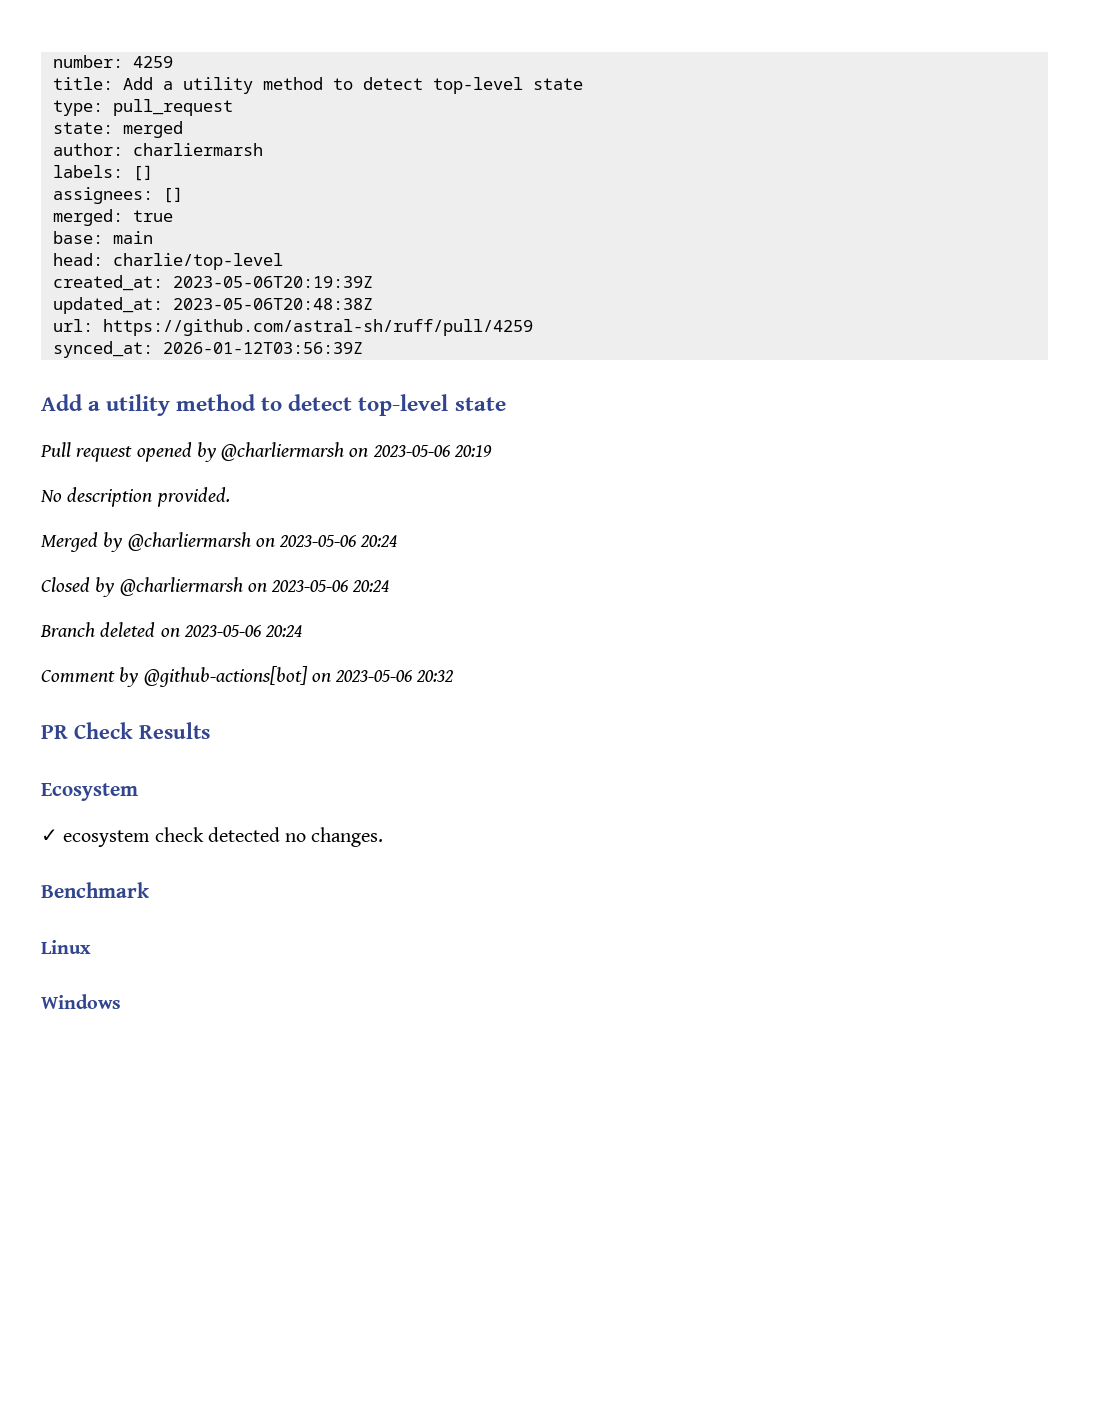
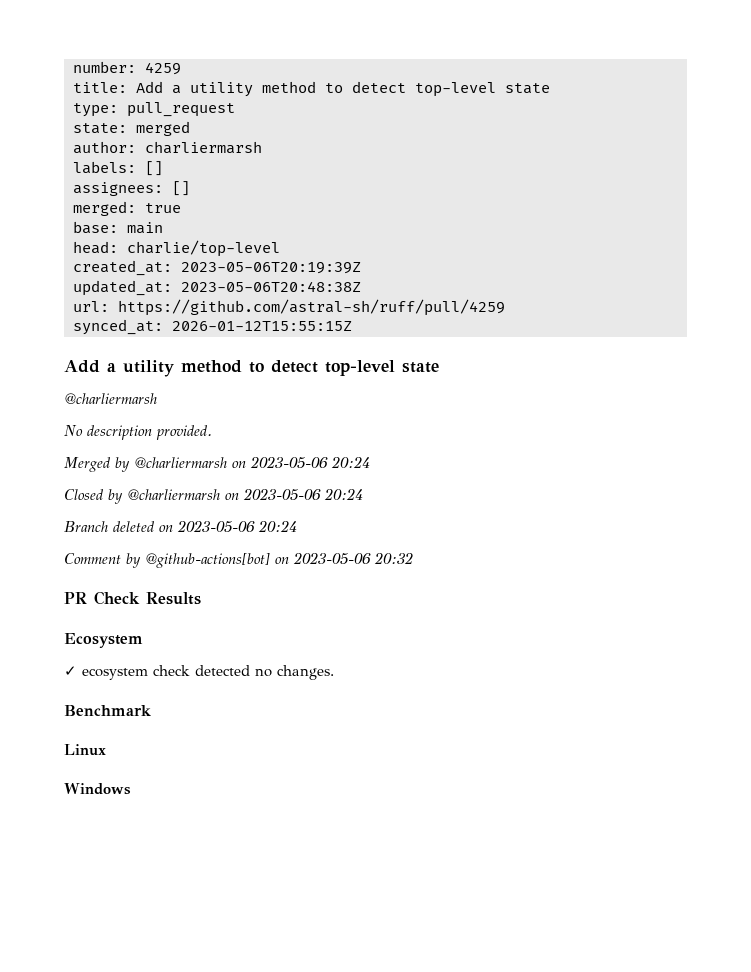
- synced_at: 2026-01-12T03:56:39Z
+ synced_at: 2026-01-12T15:55:15Z
  Add a utility method to detect top-level state
- Pull request opened by @charliermarsh on 2023-05-06 20:19
+ @charliermarsh

